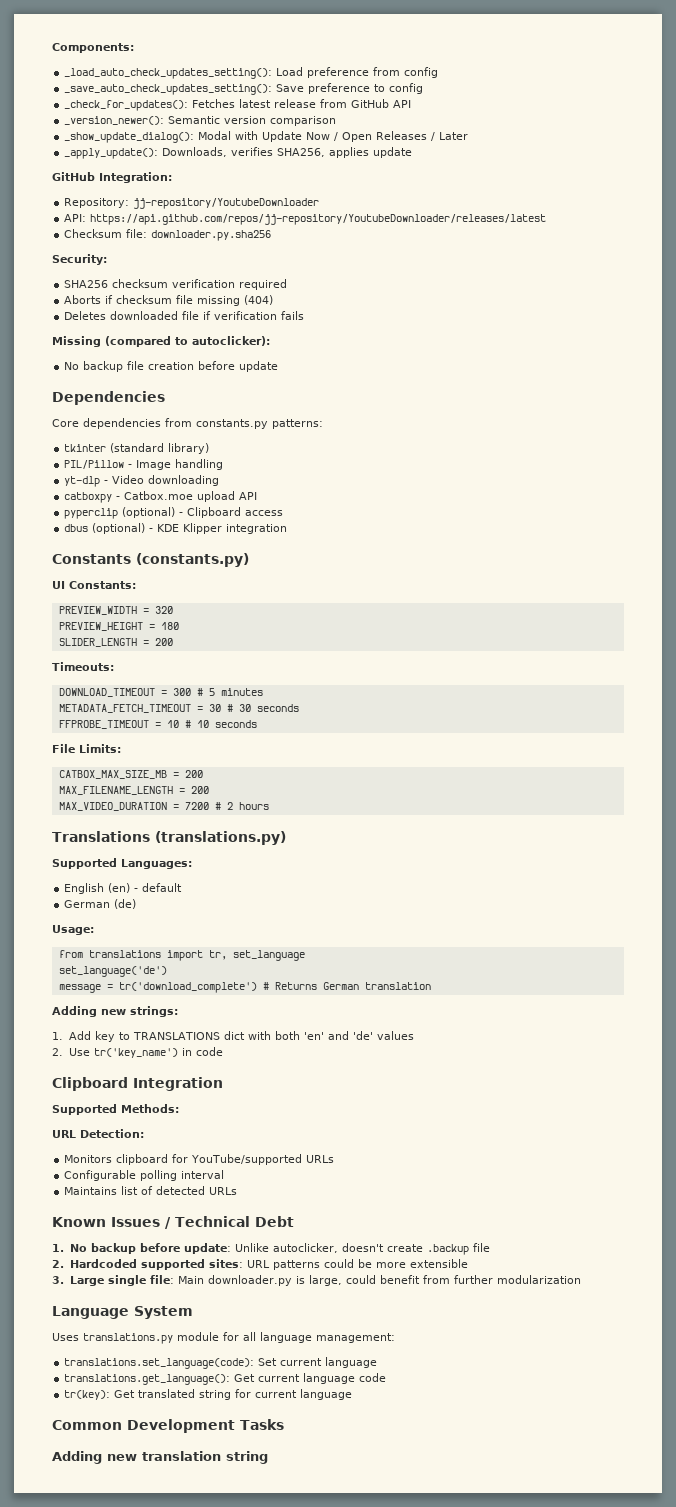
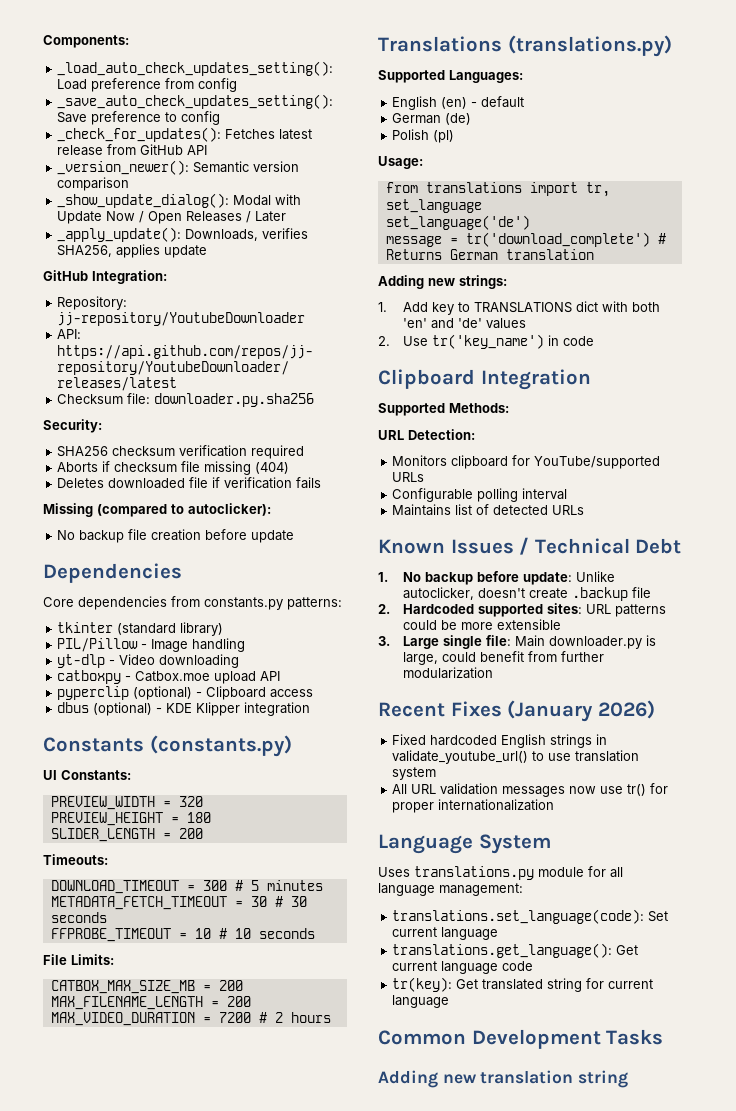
+ Polish (pl)
+ Recent Fixes (January 2026)
+ Fixed hardcoded English strings in validate_youtube_url() to use translation system
+ All URL validation messages now use tr() for proper internationalization

